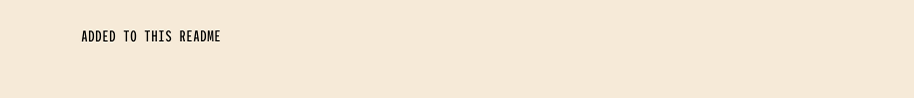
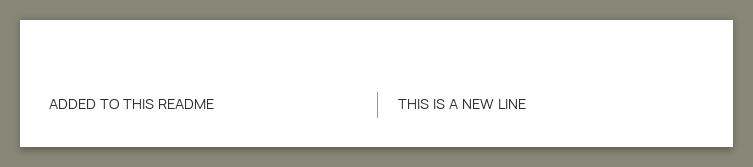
+ THIS IS A NEW LINE

